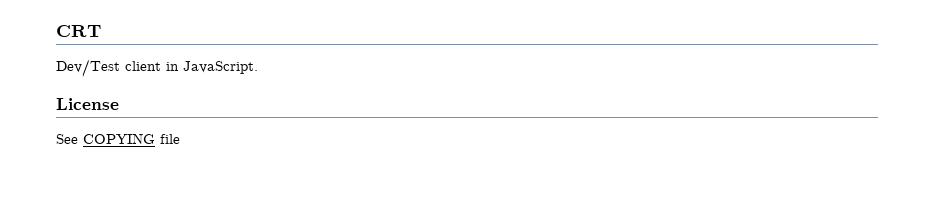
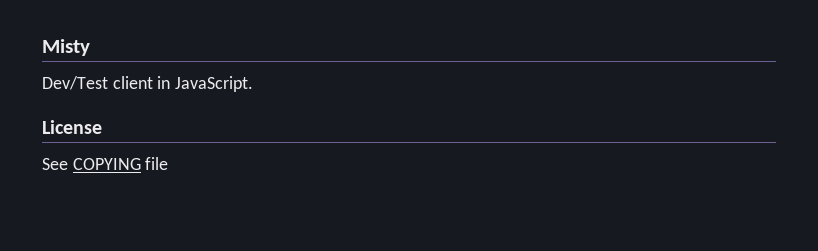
- CRT
+ Misty

